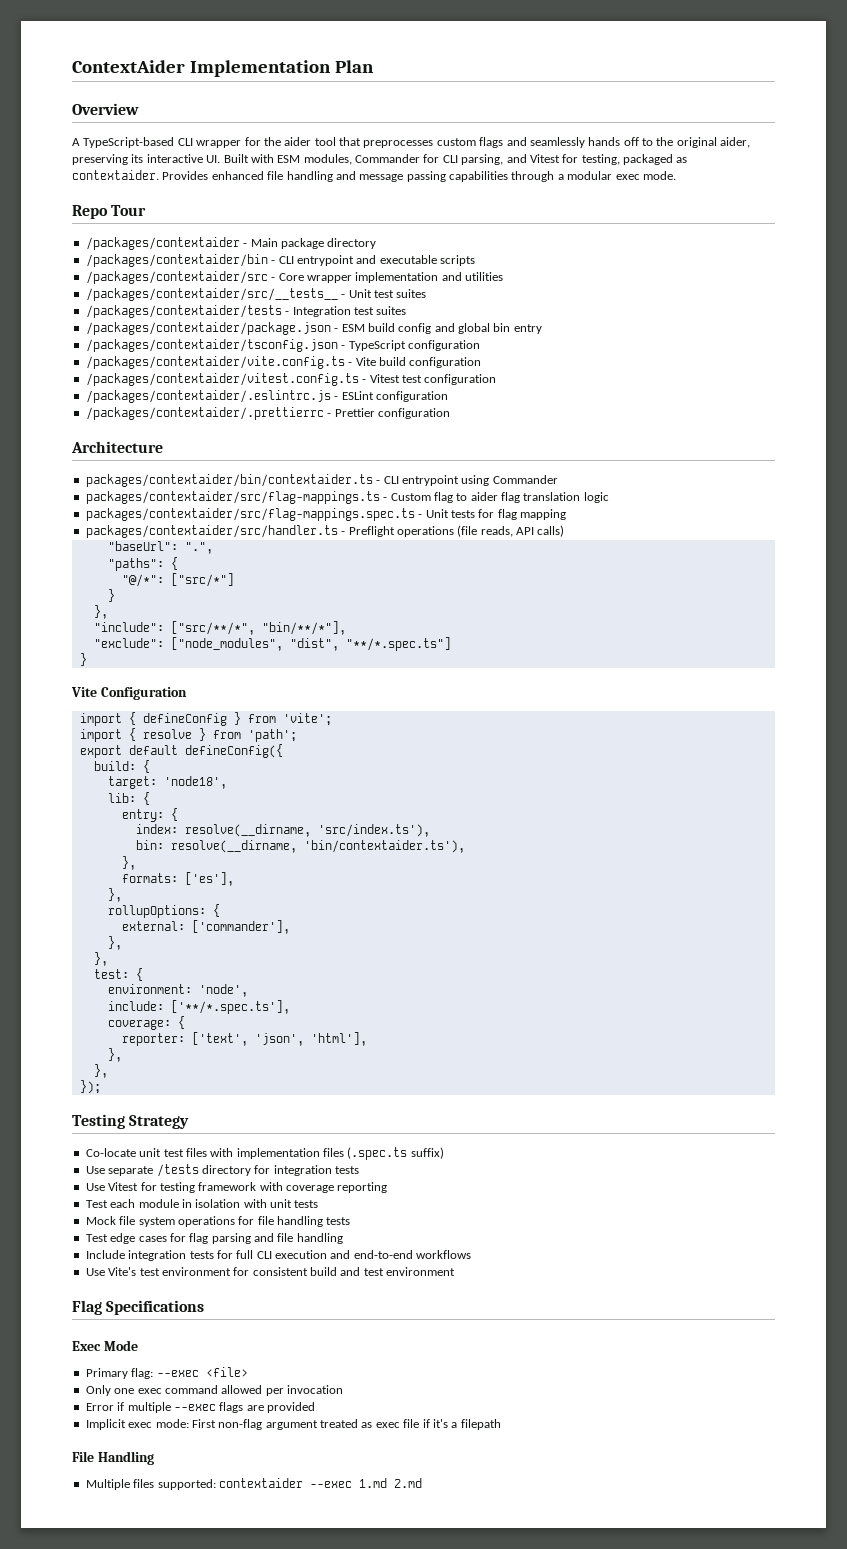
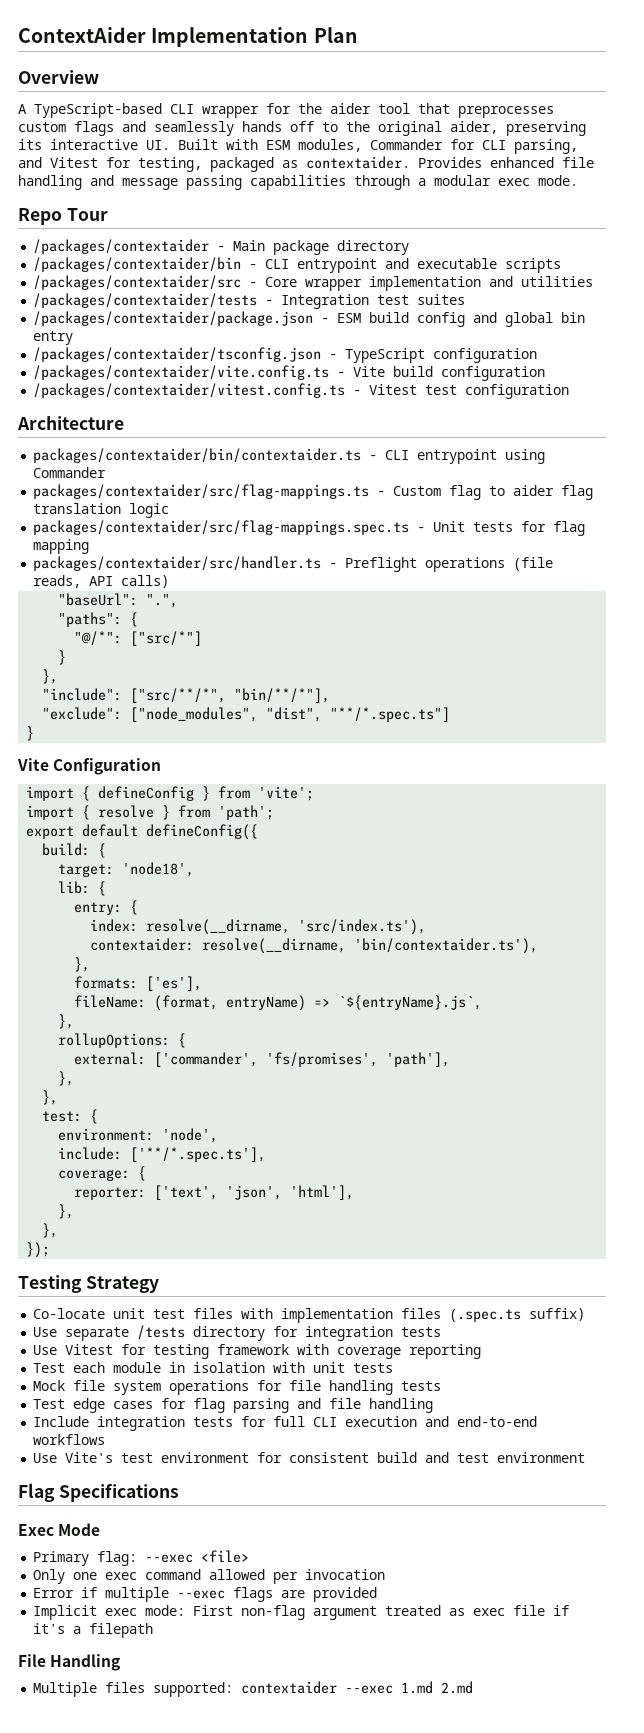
- /packages/contextaider/src/__tests__ - Unit test suites
- /packages/contextaider/.eslintrc.js - ESLint configuration
- /packages/contextaider/.prettierrc - Prettier configuration
- bin: resolve(__dirname, 'bin/contextaider.ts'),
+ contextaider: resolve(__dirname, 'bin/contextaider.ts'),
+ fileName: (format, entryName) => `${entryName}.js`,
- external: ['commander'],
+ external: ['commander', 'fs/promises', 'path'],

